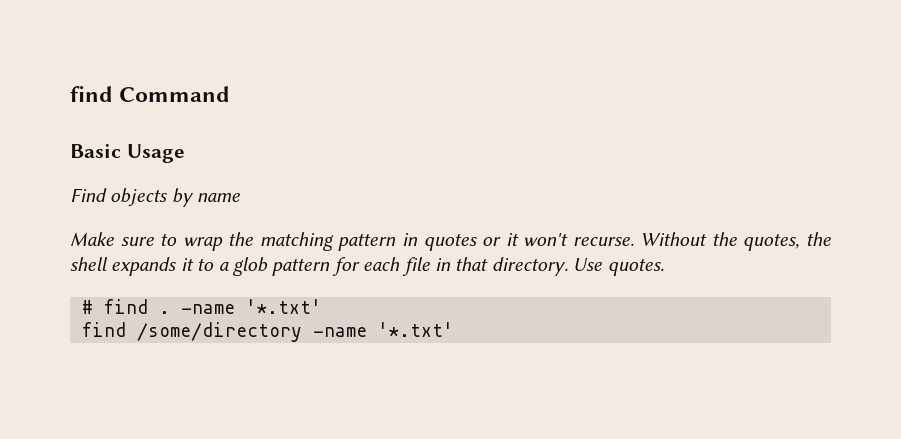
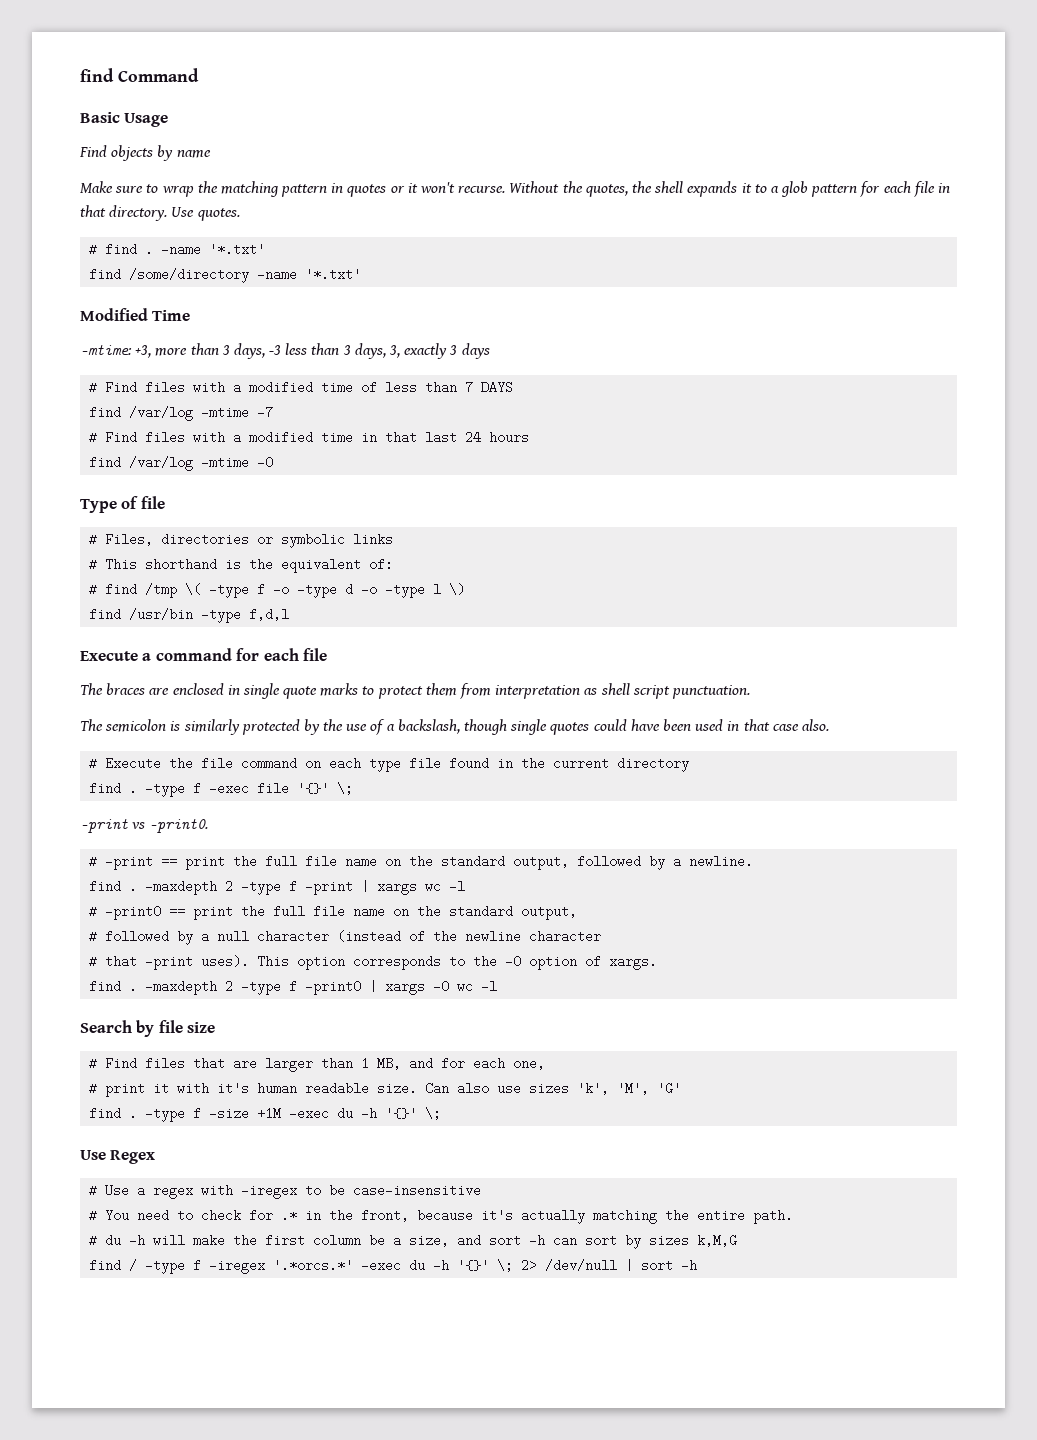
+ Modified Time
+ -mtime: +3, more than 3 days, -3 less than 3 days, 3, exactly 3 days
+ # Find files with a modified time of less than 7 DAYS
+ find /var/log -mtime -7
+ # Find files with a modified time in that last 24 hours
+ find /var/log -mtime -0
+ Type of file
+ # Files, directories or symbolic links
+ # This shorthand is the equivalent of:
+ # find /tmp \( -type f -o -type d -o -type l \)
+ find /usr/bin -type f,d,l
+ Execute a command for each file
+ The braces are enclosed in single quote marks to protect them from interpretation as shell script punctuation.
+ The semicolon is similarly protected by the use of a backslash, though single quotes could have been used in that case also.
+ # Execute the file command on each type file found in the current directory
+ find . -type f -exec file '{}' \;
+ -print vs -print0.
+ # -print == print the full file name on the standard output, followed by a newline.
+ find . -maxdepth 2 -type f -print | xargs wc -l
+ # -print0 == print the full file name on the standard output,
+ # followed by a null character (instead of the newline character
+ # that -print uses). This option corresponds to the -0 option of xargs.
+ find . -maxdepth 2 -type f -print0 | xargs -0 wc -l
+ Search by file size
+ # Find files that are larger than 1 MB, and for each one,
+ # print it with it's human readable size. Can also use sizes 'k', 'M', 'G'
+ find . -type f -size +1M -exec du -h '{}' \;
+ Use Regex
+ # Use a regex with -iregex to be case-insensitive
+ # You need to check for .* in the front, because it's actually matching the entire path.
+ # du -h will make the first column be a size, and sort -h can sort by sizes k,M,G
+ find / -type f -iregex '.*orcs.*' -exec du -h '{}' \; 2> /dev/null | sort -h

